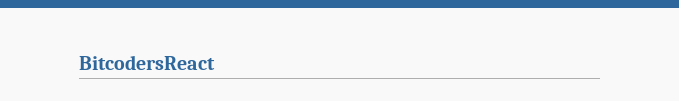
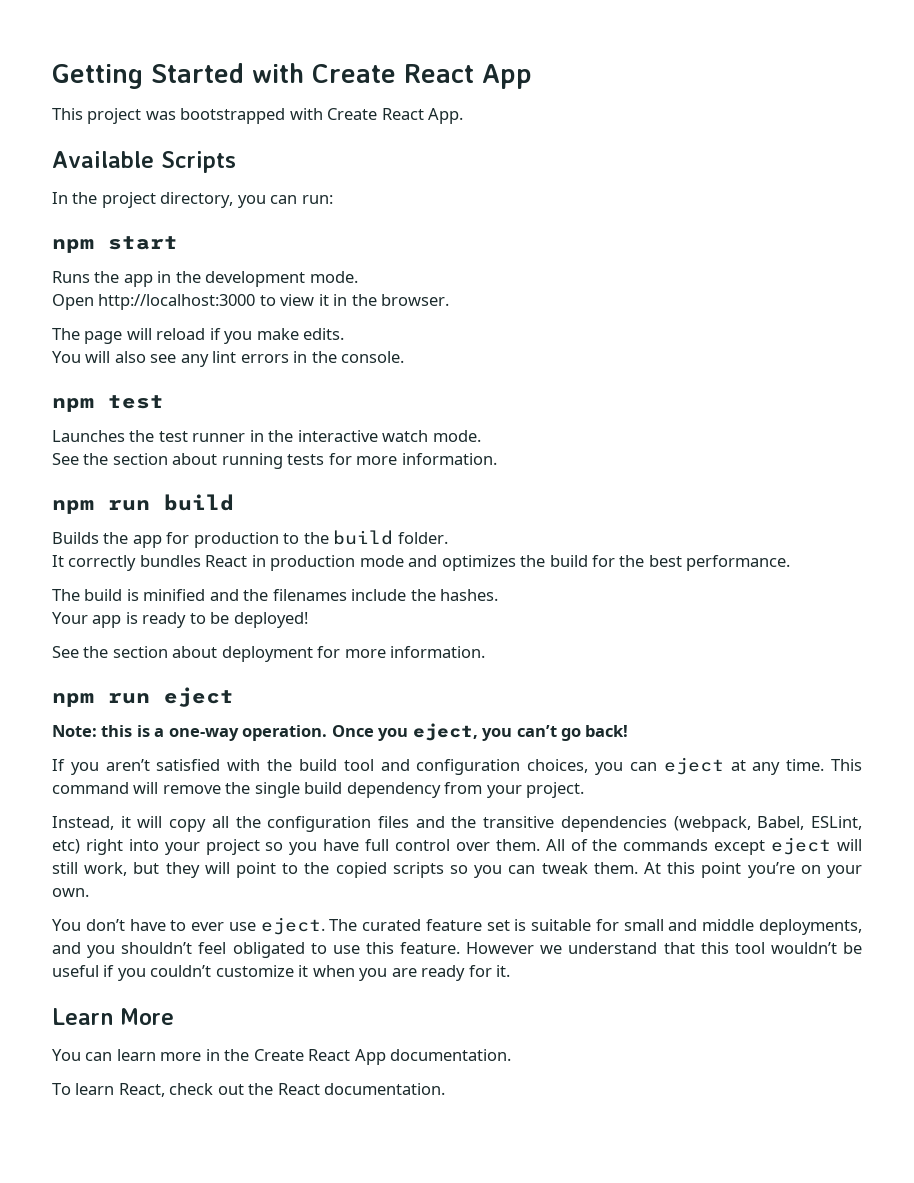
- BitcodersReact
+ Getting Started with Create React App
+ This project was bootstrapped with Create React App.
+ Available Scripts
+ In the project directory, you can run:
+ npm start
+ Runs the app in the development mode.
+ Open http://localhost:3000 to view it in the browser.
+ The page will reload if you make edits.
+ You will also see any lint errors in the console.
+ npm test
+ Launches the test runner in the interactive watch mode.
+ See the section about running tests for more information.
+ npm run build
+ Builds the app for production to the build folder.
+ It correctly bundles React in production mode and optimizes the build for the best performance.
+ The build is minified and the filenames include the hashes.
+ Your app is ready to be deployed!
+ See the section about deployment for more information.
+ npm run eject
+ Note: this is a one-way operation. Once you eject, you can’t go back!
+ If you aren’t satisfied with the build tool and configuration choices, you can eject at any time. This command will remove the single build dependency from your project.
+ Instead, it will copy all the configuration files and the transitive dependencies (webpack, Babel, ESLint, etc) right into your project so you have full control over them. All of the commands except eject will still work, but they will point to the copied scripts so you can tweak them. At this point you’re on your own.
+ You don’t have to ever use eject. The curated feature set is suitable for small and middle deployments, and you shouldn’t feel obligated to use this feature. However we understand that this tool wouldn’t be useful if you couldn’t customize it when you are ready for it.
+ Learn More
+ You can learn more in the Create React App documentation.
+ To learn React, check out the React documentation.

